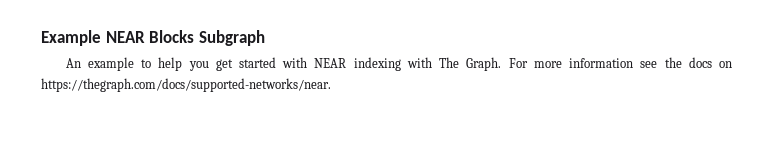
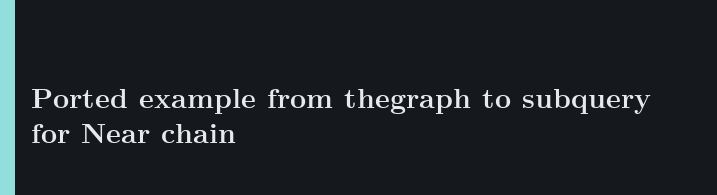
- Example NEAR Blocks Subgraph
- An example to help you get started with NEAR indexing with The Graph. For more information see the docs on https://thegraph.com/docs/supported-networks/near.
+ Ported example from thegraph to subquery for Near chain

